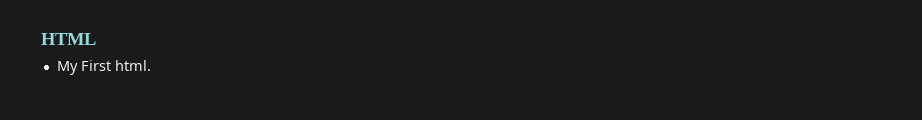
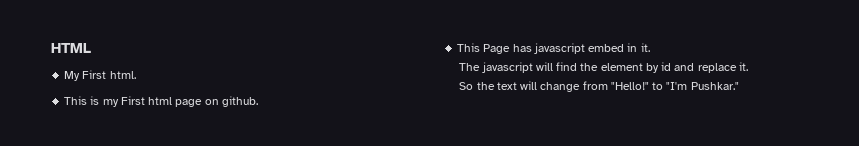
+ This is my First html page on github.
+ This Page has javascript embed in it.
+ The javascript will find the element by id and replace it.
+ So the text will change from "Hello!" to "I'm Pushkar."

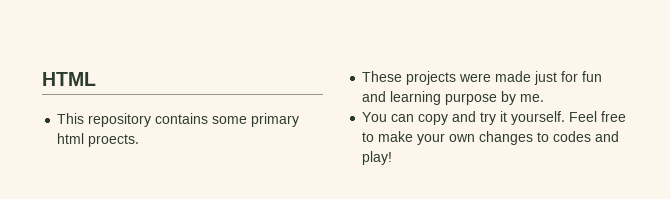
- My First html.
- This is my First html page on github.
- This Page has javascript embed in it.
- The javascript will find the element by id and replace it.
- So the text will change from "Hello!" to "I'm Pushkar."
+ This repository contains some primary html proects.
+ These projects were made just for fun and learning purpose by me.
+ You can copy and try it yourself. Feel free to make your own changes to codes and play!

